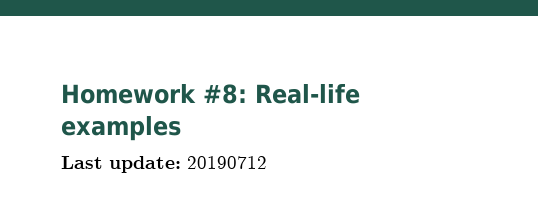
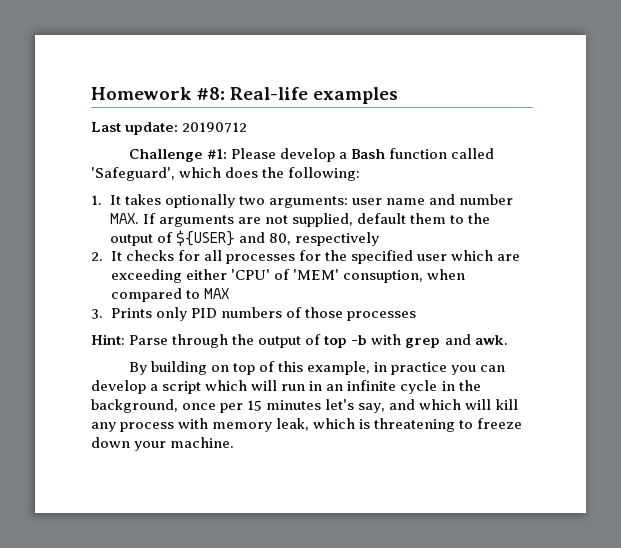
+ Challenge #1: Please develop a Bash function called 'Safeguard', which does the following:
+ 1. It takes optionally two arguments: user name and number MAX. If arguments are not supplied, default them to the output of ${USER} and 80, respectively
+ 2. It checks for all processes for the specified user which are exceeding either 'CPU' of 'MEM' consuption, when compared to MAX
+ 3. Prints only PID numbers of those processes
+ Hint: Parse through the output of top -b with grep and awk.
+ By building on top of this example, in practice you can develop a script which will run in an infinite cycle in the background, once per 15 minutes let's say, and which will kill any process with memory leak, which is threatening to freeze down your machine.

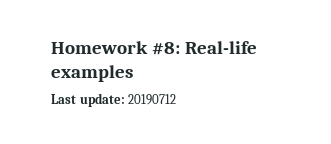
- Challenge #1: Please develop a Bash function called 'Safeguard', which does the following:
- 1. It takes optionally two arguments: user name and number MAX. If arguments are not supplied, default them to the output of ${USER} and 80, respectively
- 2. It checks for all processes for the specified user which are exceeding either 'CPU' of 'MEM' consuption, when compared to MAX
- 3. Prints only PID numbers of those processes
- Hint: Parse through the output of top -b with grep and awk.
- By building on top of this example, in practice you can develop a script which will run in an infinite cycle in the background, once per 15 minutes let's say, and which will kill any process with memory leak, which is threatening to freeze down your machine.

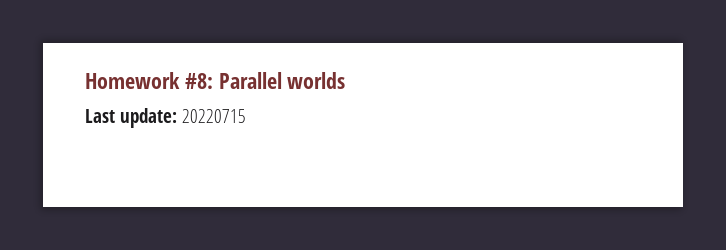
- Homework #8: Real-life examples
+ Homework #8: Parallel worlds
- Last update: 20190712
+ Last update: 20220715

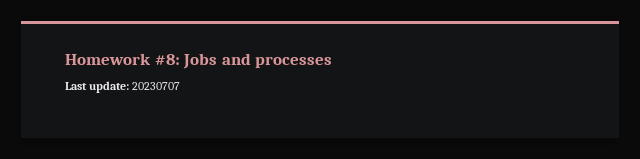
- Homework #8: Parallel worlds
+ Homework #8: Jobs and processes
- Last update: 20220715
+ Last update: 20230707

